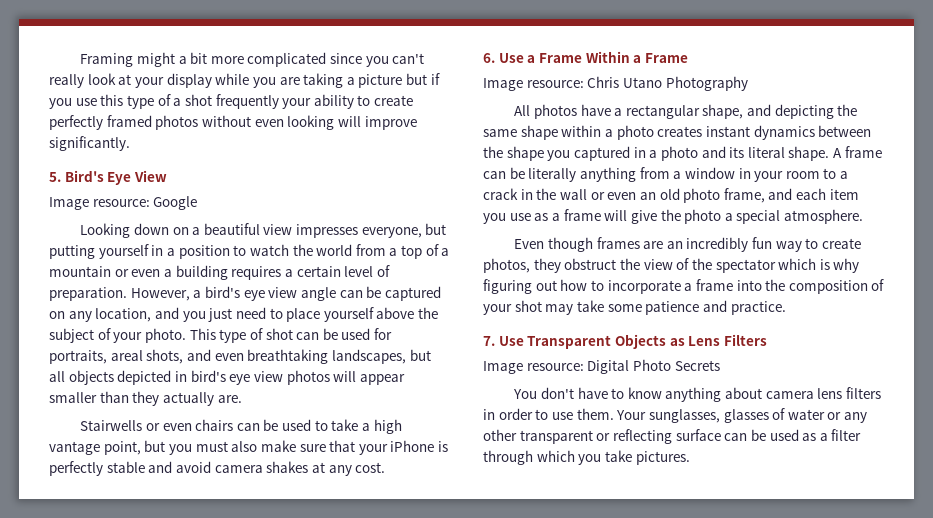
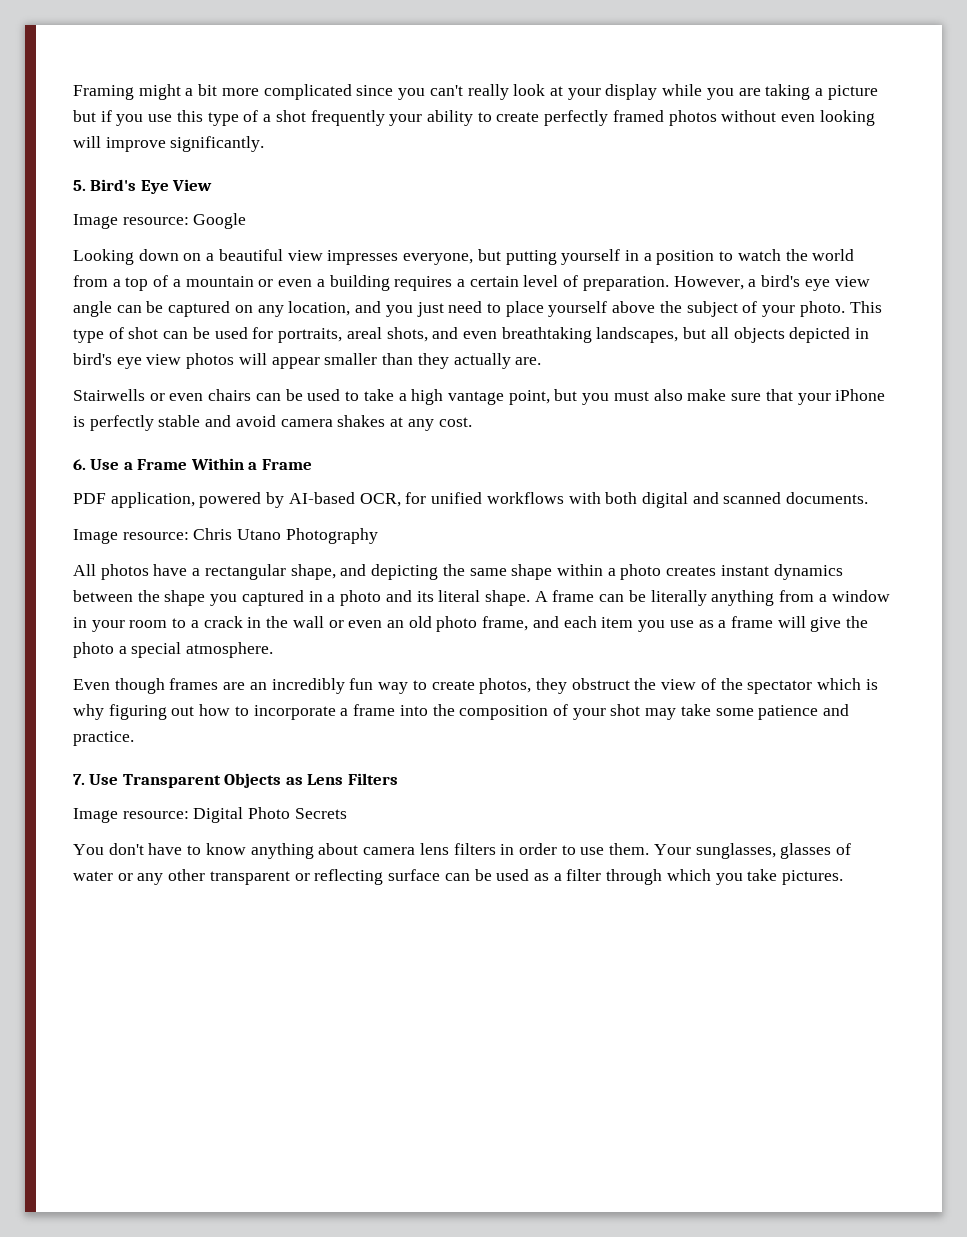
+ PDF application, powered by AI-based OCR, for unified workflows with both digital and scanned documents.

